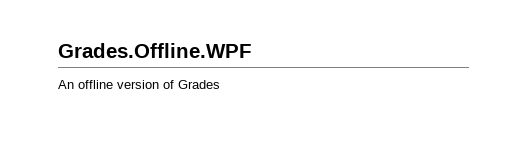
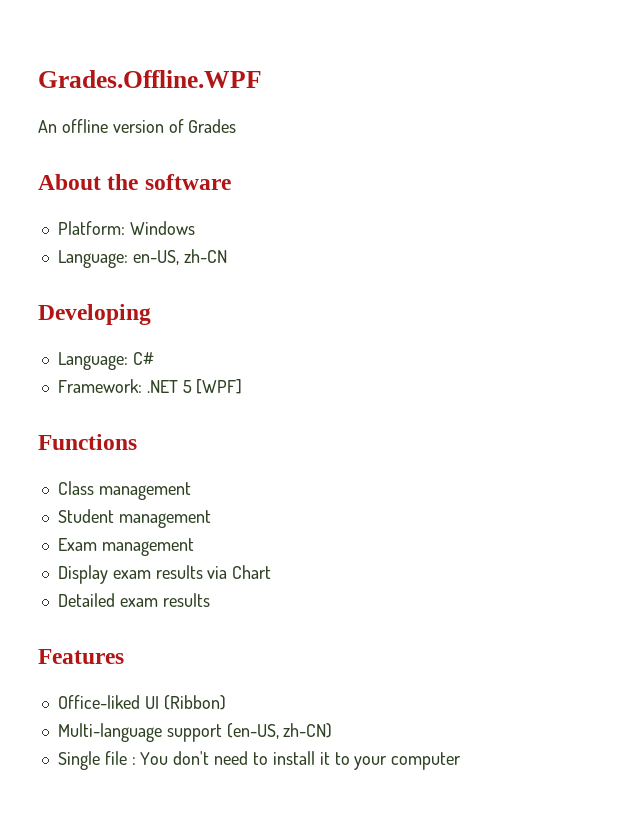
+ About the software
+ Platform: Windows
+ Language: en-US, zh-CN
+ Developing
+ Language: C#
+ Framework: .NET 5 [WPF]
+ Functions
+ Class management
+ Student management
+ Exam management
+ Display exam results via Chart
+ Detailed exam results
+ Features
+ Office-liked UI (Ribbon)
+ Multi-language support (en-US, zh-CN)
+ Single file : You don't need to install it to your computer

